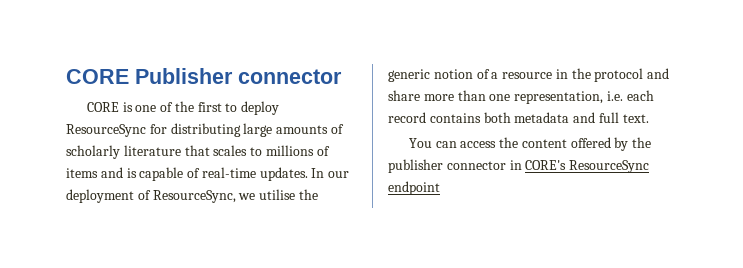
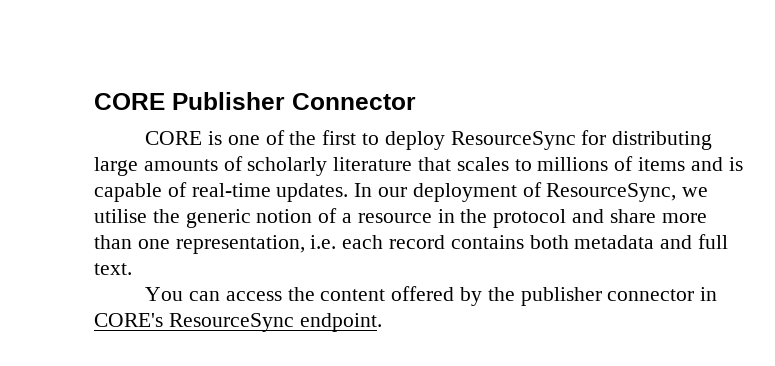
- CORE Publisher connector
+ CORE Publisher Connector
- You can access the content offered by the publisher connector in CORE's ResourceSync endpoint
+ You can access the content offered by the publisher connector in CORE's ResourceSync endpoint.

